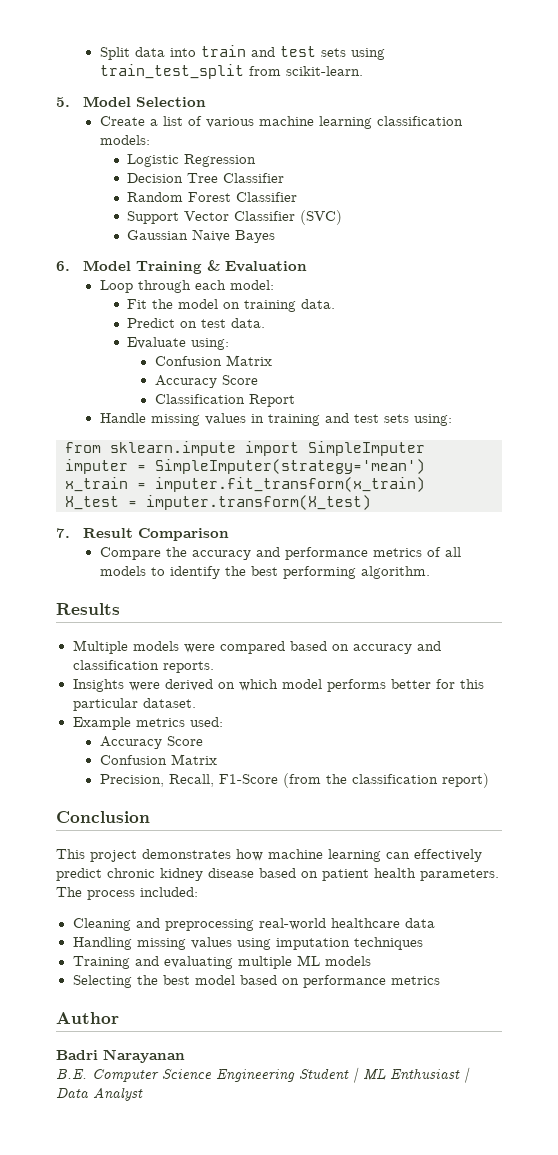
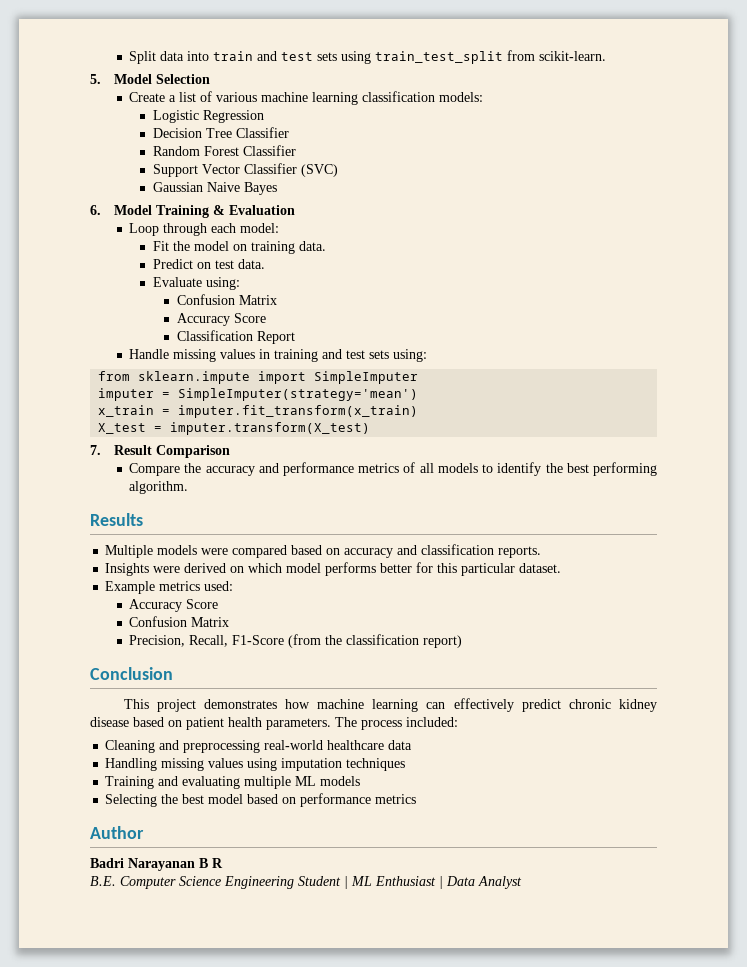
- Badri Narayanan
+ Badri Narayanan B R

